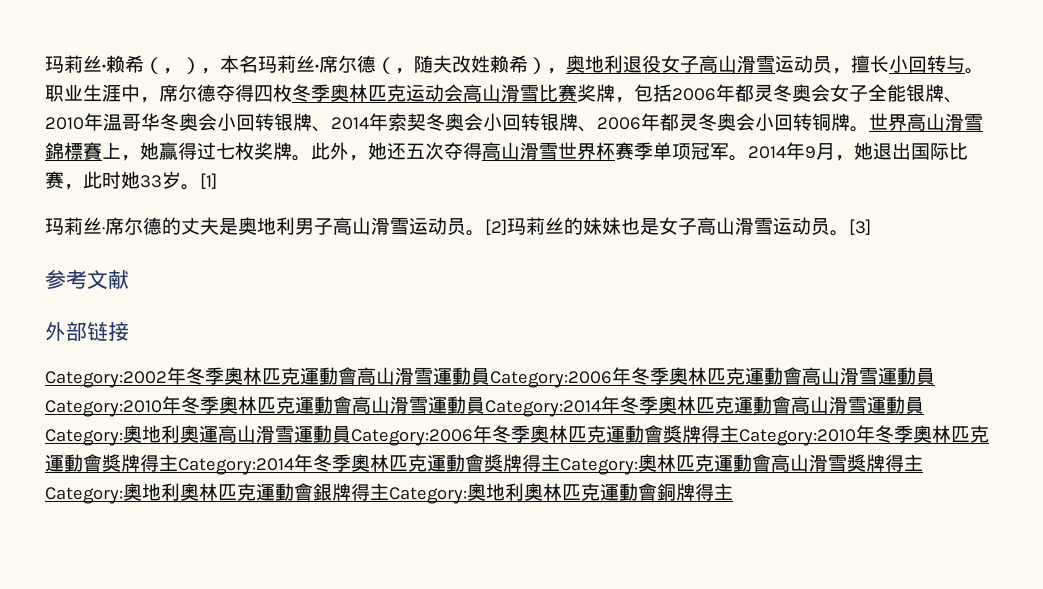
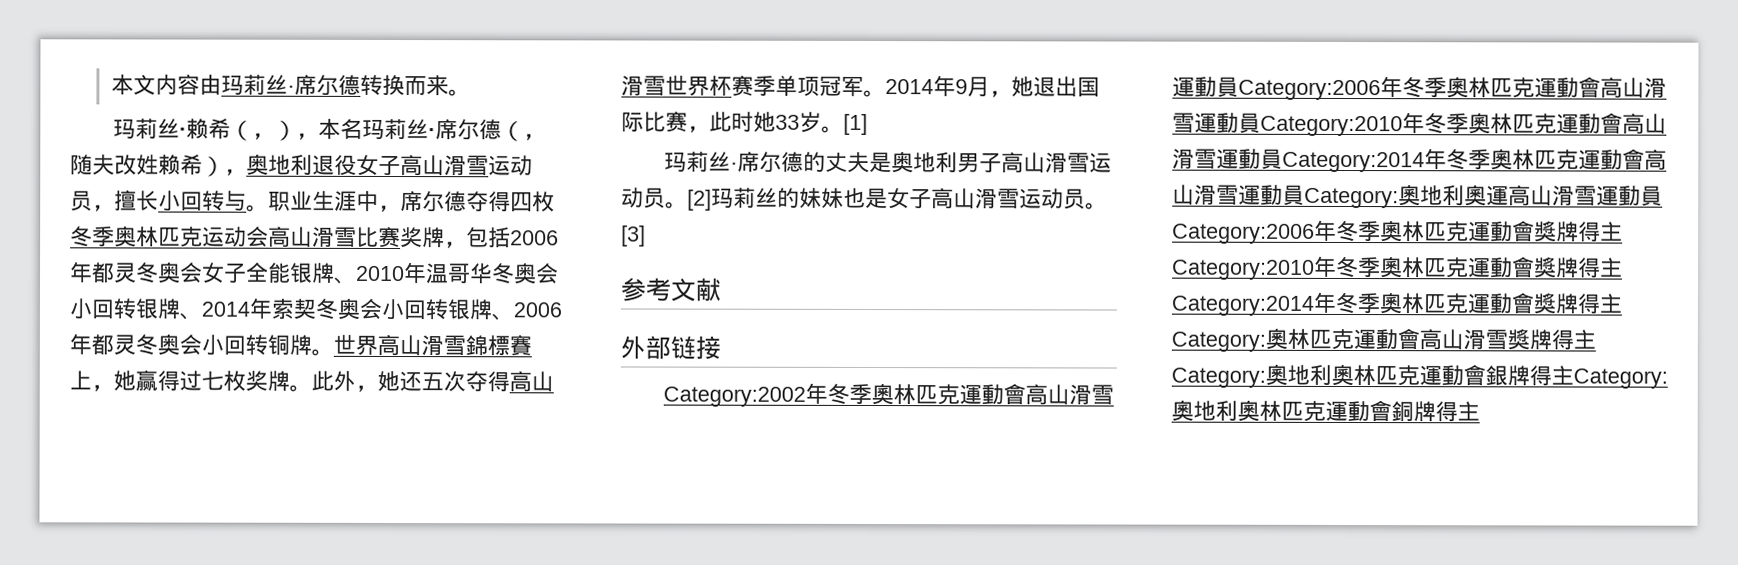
+ 本文内容由玛莉丝·席尔德转换而来。

